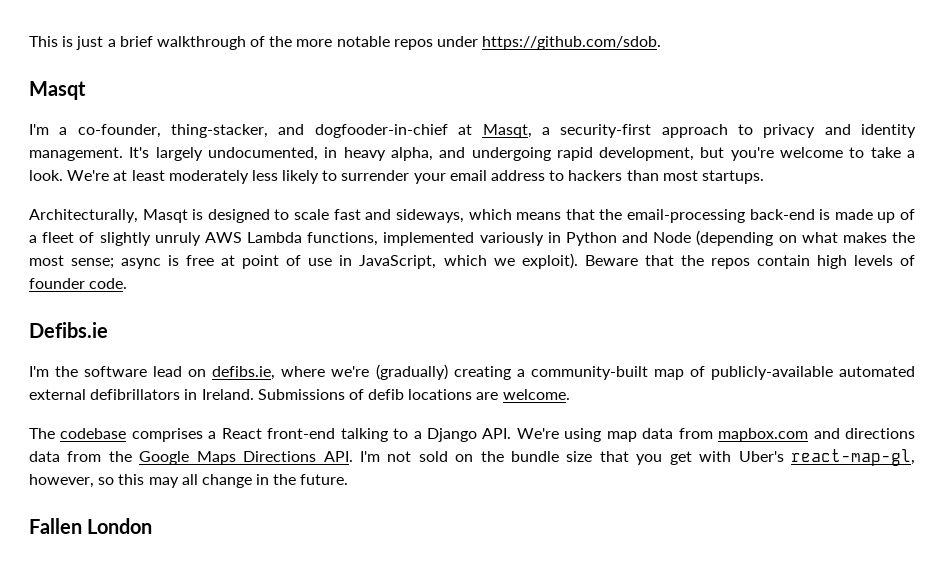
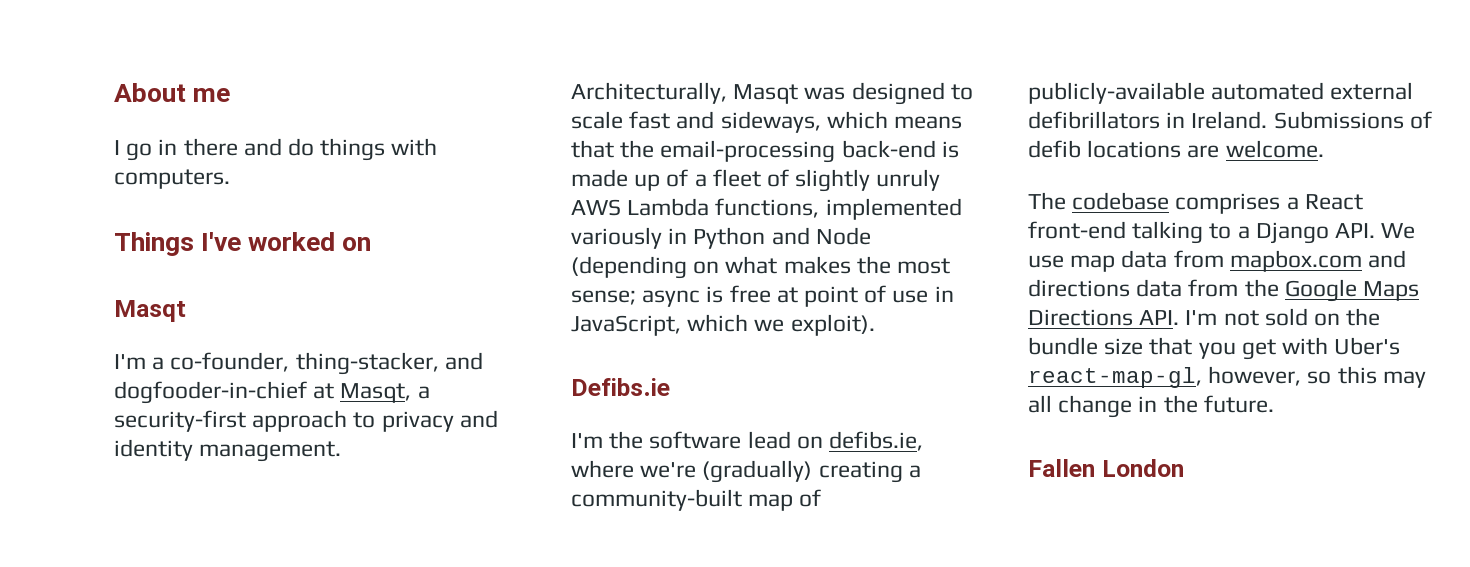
- This is just a brief walkthrough of the more notable repos under https://github.com/sdob.
+ About me
+ I go in there and do things with computers.
+ Things I've worked on
- It's largely undocumented, in heavy alpha, and undergoing rapid development, but you're welcome to take a look. We're at least moderately less likely to surrender your email address to hackers than most startups.
- Architecturally, Masqt is designed to scale fast and sideways, which means that the email-processing back-end is made up of a fleet of slightly unruly AWS Lambda functions, implemented variously in Python and Node (depending on what makes the most sense; async is free at point of use in JavaScript, which we exploit). Beware that the repos contain high levels of founder code.
+ Architecturally, Masqt was designed to scale fast and sideways, which means that the email-processing back-end is made up of a fleet of slightly unruly AWS Lambda functions, implemented variously in Python and Node (depending on what makes the most sense; async is free at point of use in JavaScript, which we exploit).
- The codebase comprises a React front-end talking to a Django API. We're using map data from mapbox.com and directions data from the Google Maps Directions API. I'm not sold on the bundle size that you get with Uber's react-map-gl, however, so this may all change in the future.
+ The codebase comprises a React front-end talking to a Django API. We use map data from mapbox.com and directions data from the Google Maps Directions API. I'm not sold on the bundle size that you get with Uber's react-map-gl, however, so this may all change in the future.

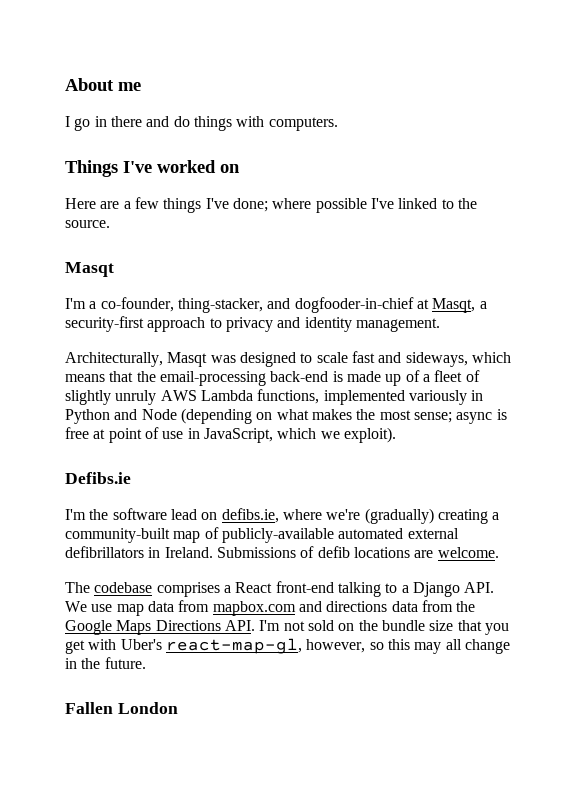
+ Here are a few things I've done; where possible I've linked to the source.

